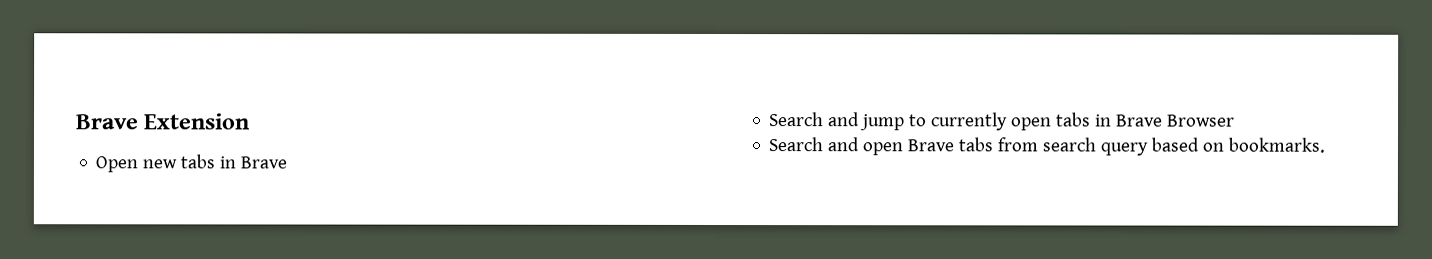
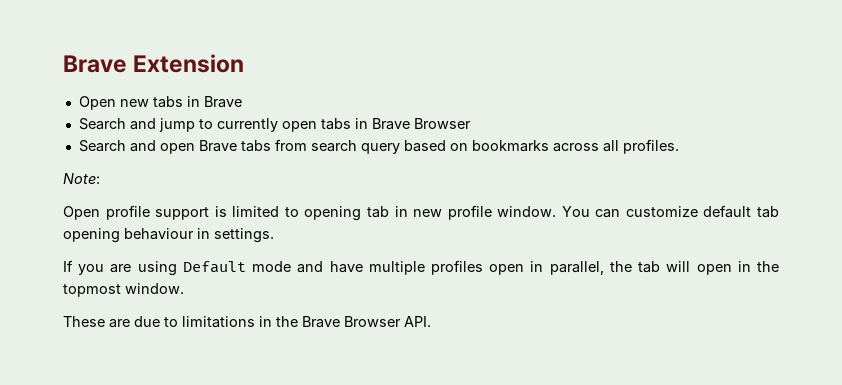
- Search and open Brave tabs from search query based on bookmarks.
+ Search and open Brave tabs from search query based on bookmarks across all profiles.
+ Note:
+ Open profile support is limited to opening tab in new profile window. You can customize default tab opening behaviour in settings.
+ If you are using Default mode and have multiple profiles open in parallel, the tab will open in the topmost window.
+ These are due to limitations in the Brave Browser API.

